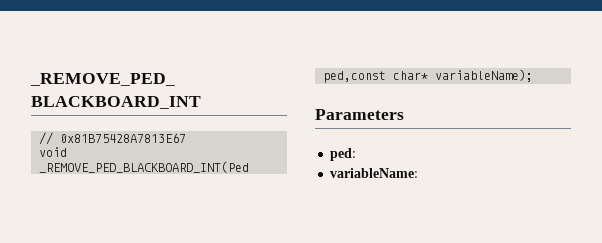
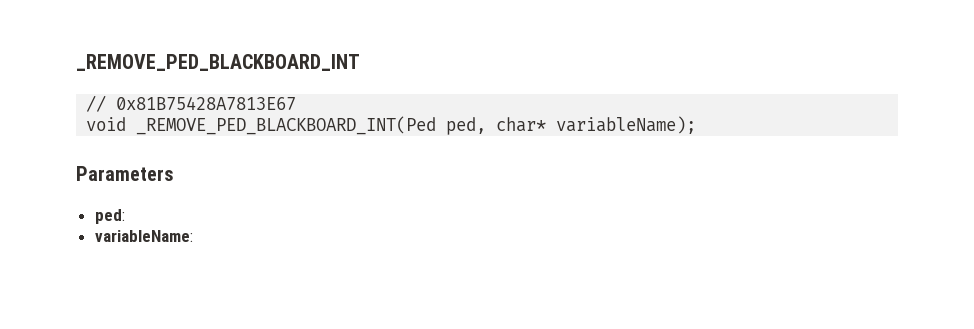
- void _REMOVE_PED_BLACKBOARD_INT(Ped ped,const char* variableName);
+ void _REMOVE_PED_BLACKBOARD_INT(Ped ped, char* variableName);

